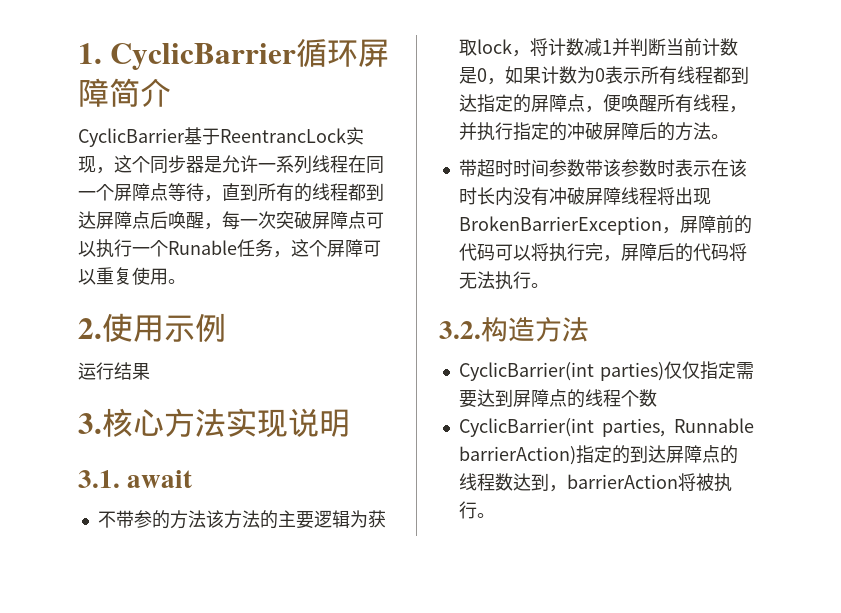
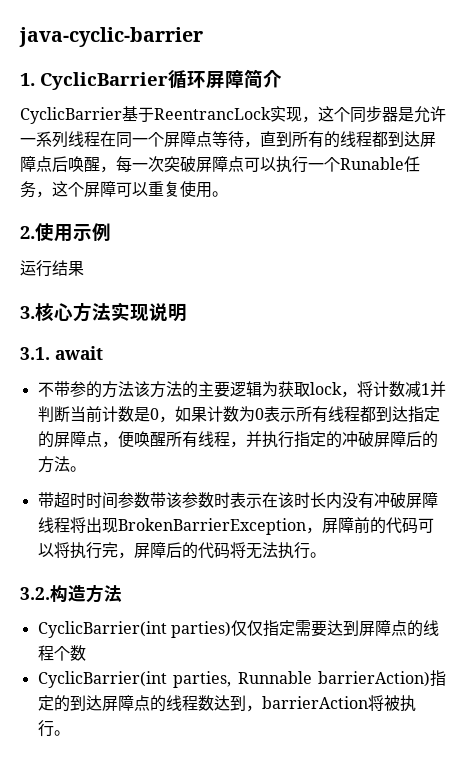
+ java-cyclic-barrier

